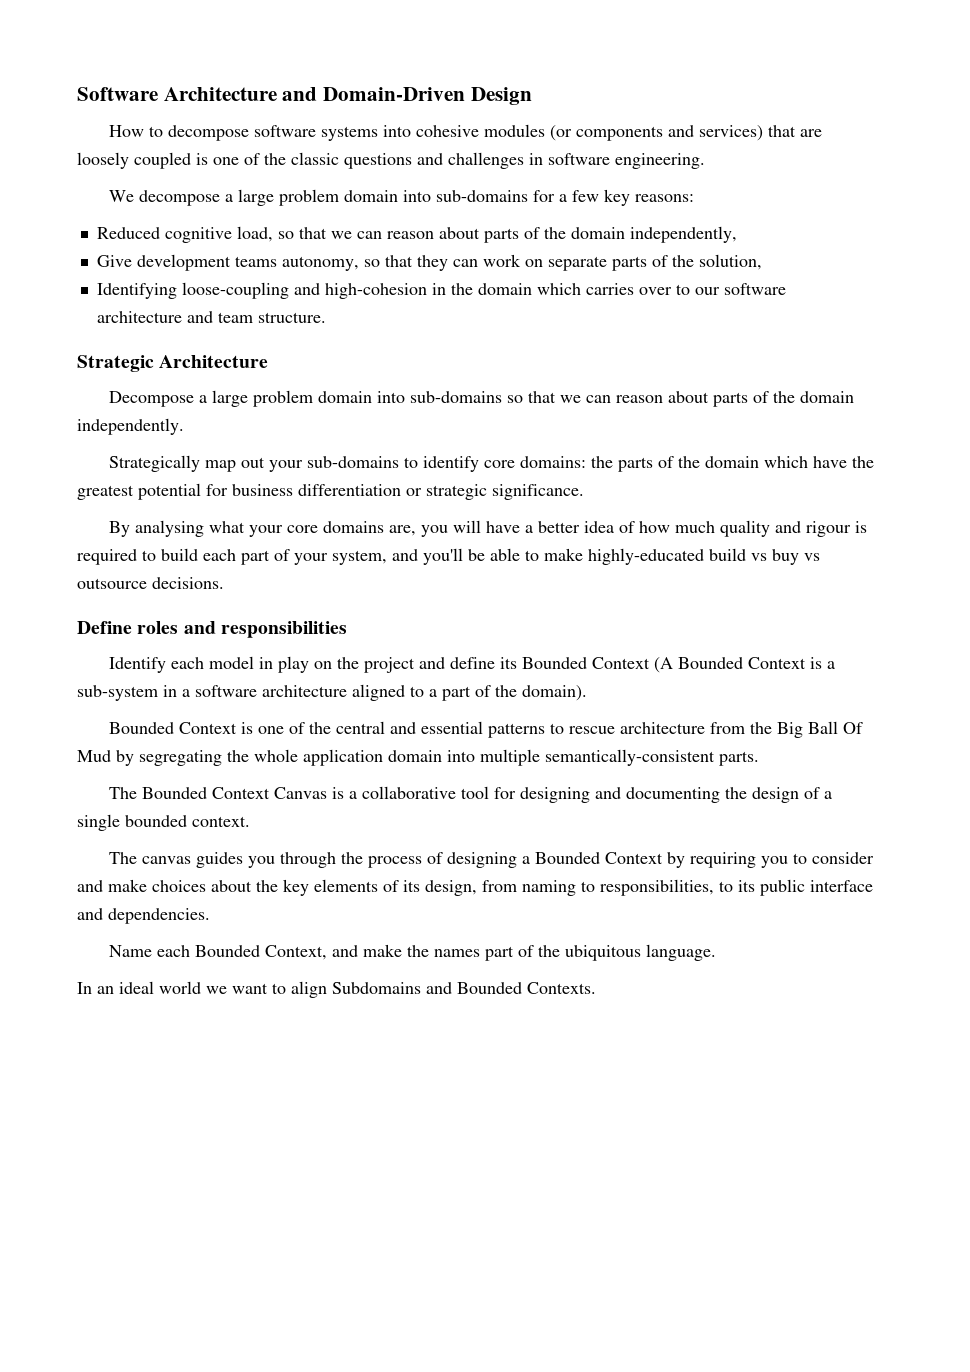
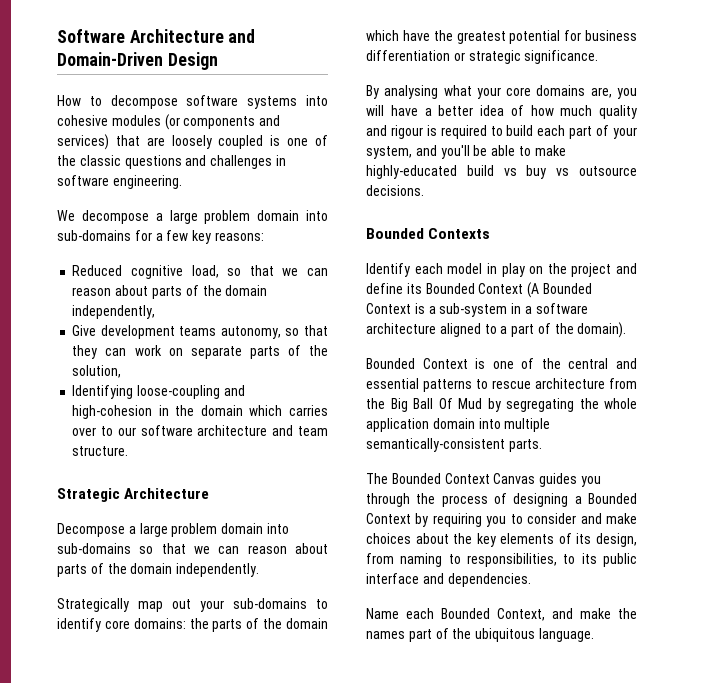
- Define roles and responsibilities
+ Bounded Contexts
- The Bounded Context Canvas is a collaborative tool for designing and documenting the design of a single bounded context.
- The canvas guides you through the process of designing a Bounded Context by requiring you to consider and make choices about the key elements of its design, from naming to responsibilities, to its public interface and dependencies.
+ The Bounded Context Canvas guides you through the process of designing a Bounded Context by requiring you to consider and make choices about the key elements of its design, from naming to responsibilities, to its public interface and dependencies.
- In an ideal world we want to align Subdomains and Bounded Contexts.

